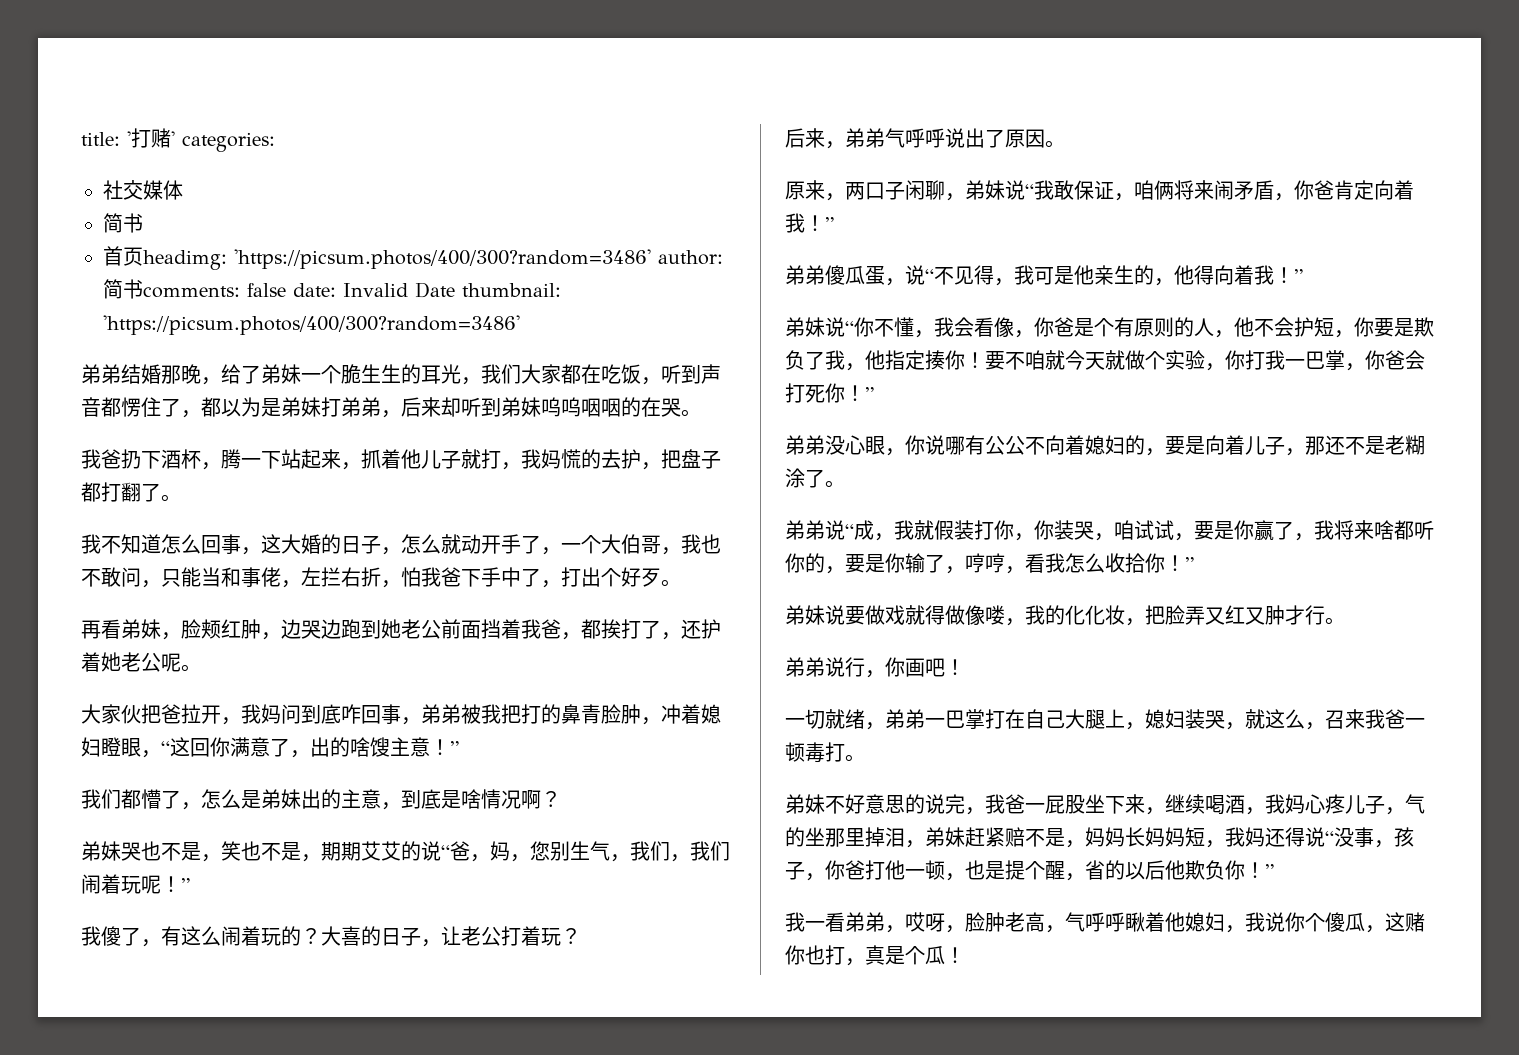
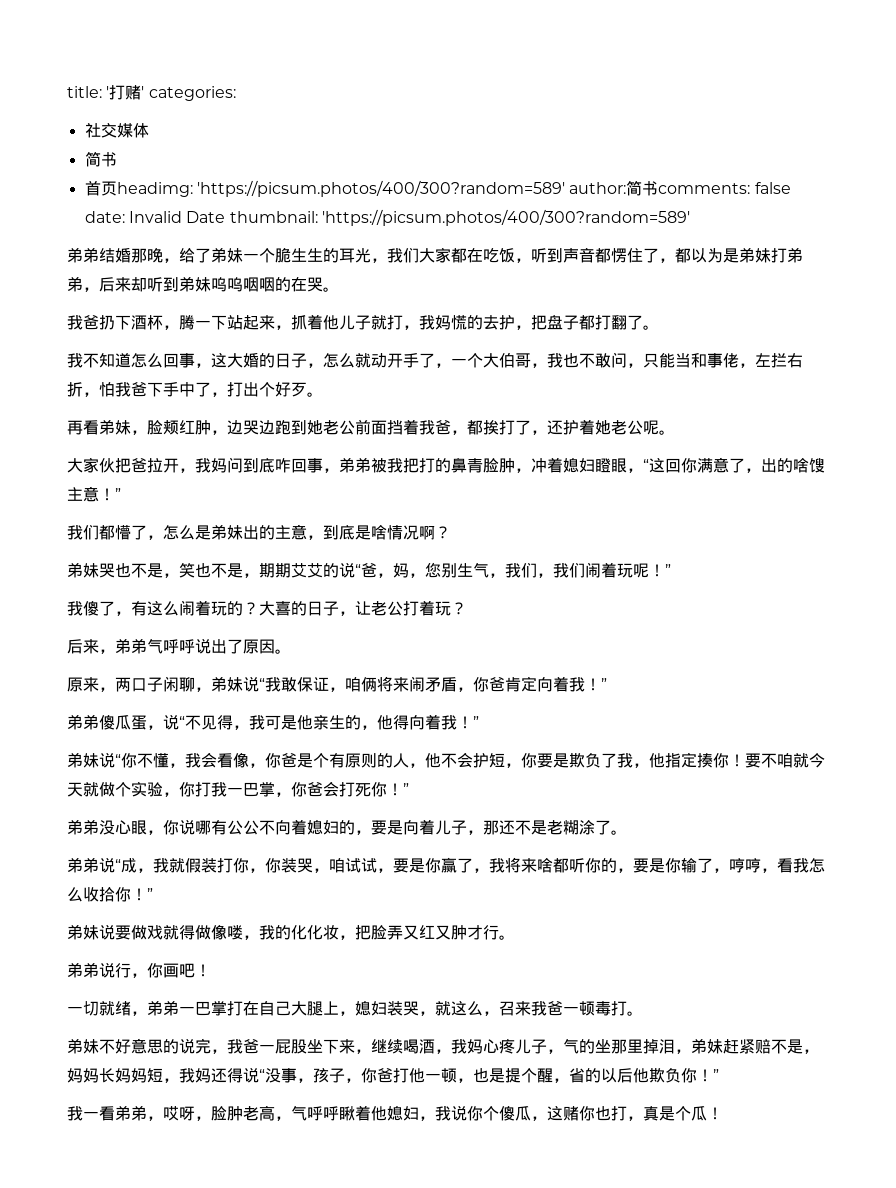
- 首页headimg: 'https://picsum.photos/400/300?random=3486' author:简书comments: false date: Invalid Date thumbnail: 'https://picsum.photos/400/300?random=3486'
+ 首页headimg: 'https://picsum.photos/400/300?random=589' author:简书comments: false date: Invalid Date thumbnail: 'https://picsum.photos/400/300?random=589'

